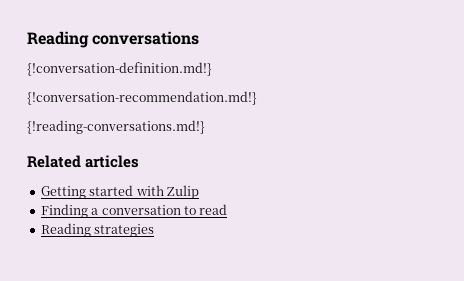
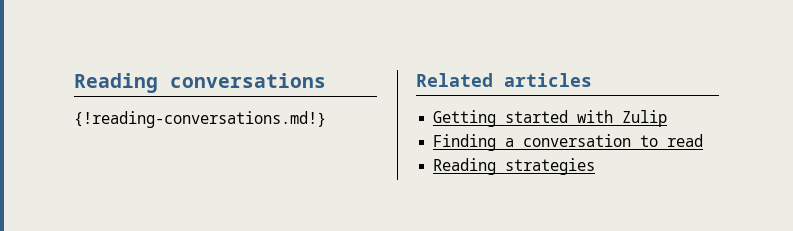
- {!conversation-definition.md!}
- {!conversation-recommendation.md!}

